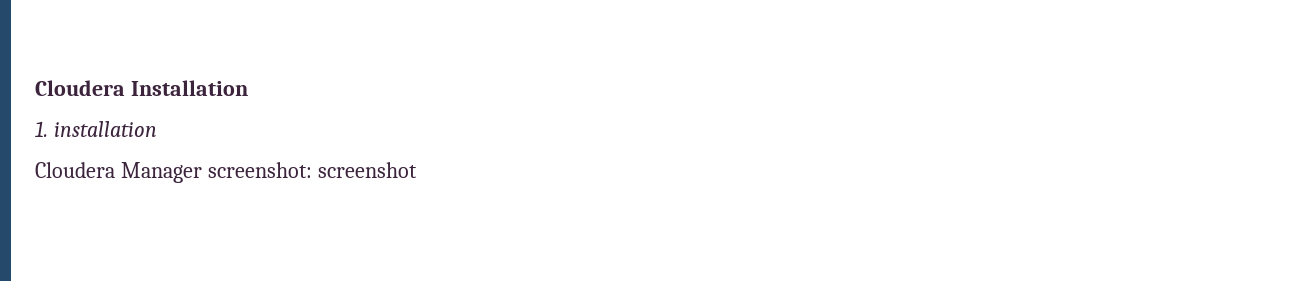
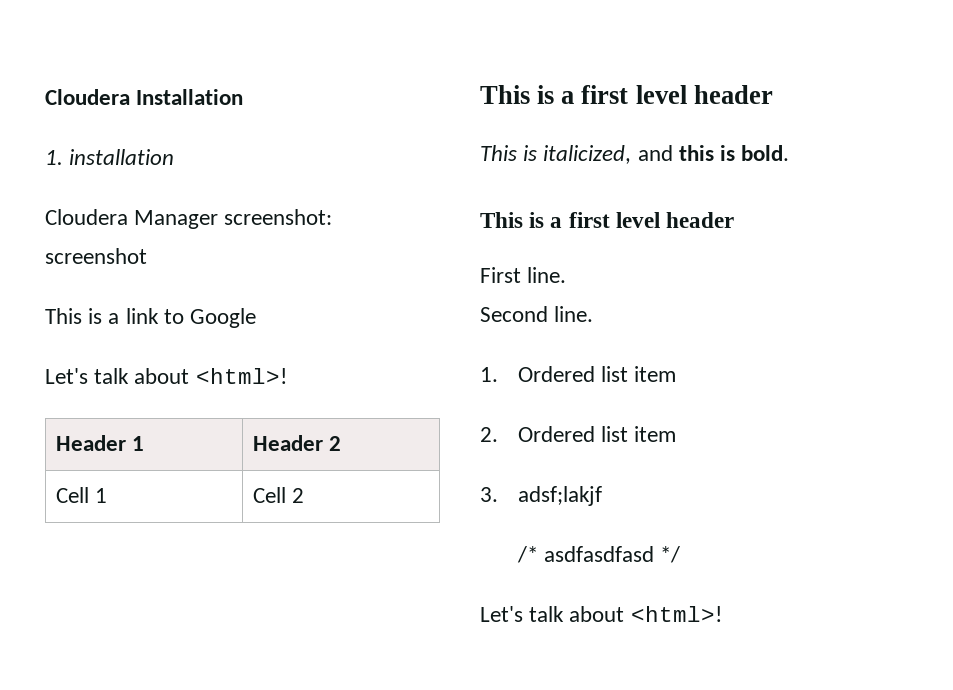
+ This is a link to Google
+ Let's talk about <html>!
+ Header 1 | Header 2
+ Cell 1 | Cell 2
+ This is a first level header
+ This is italicized, and this is bold.
+ This is a first level header
+ First line.
+ Second line.
+ 1. Ordered list item
+ 2. Ordered list item
+ 3. adsf;lakjf
+ /* asdfasdfasd */
+ Let's talk about <html>!

